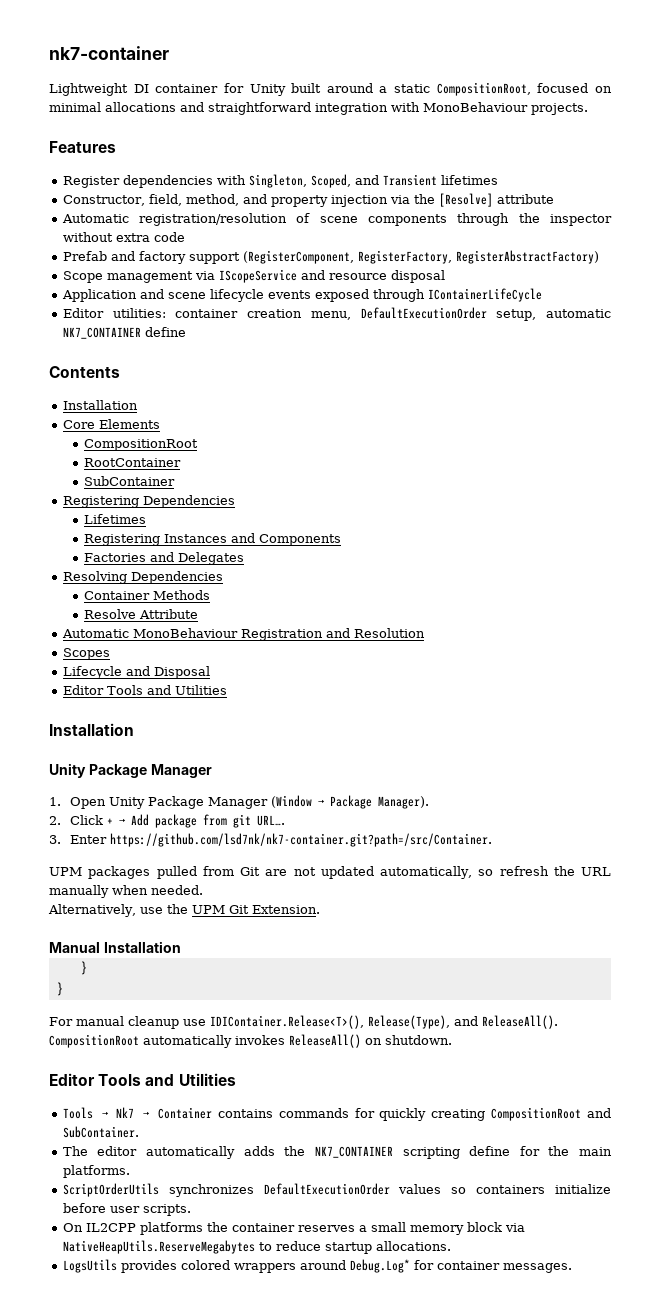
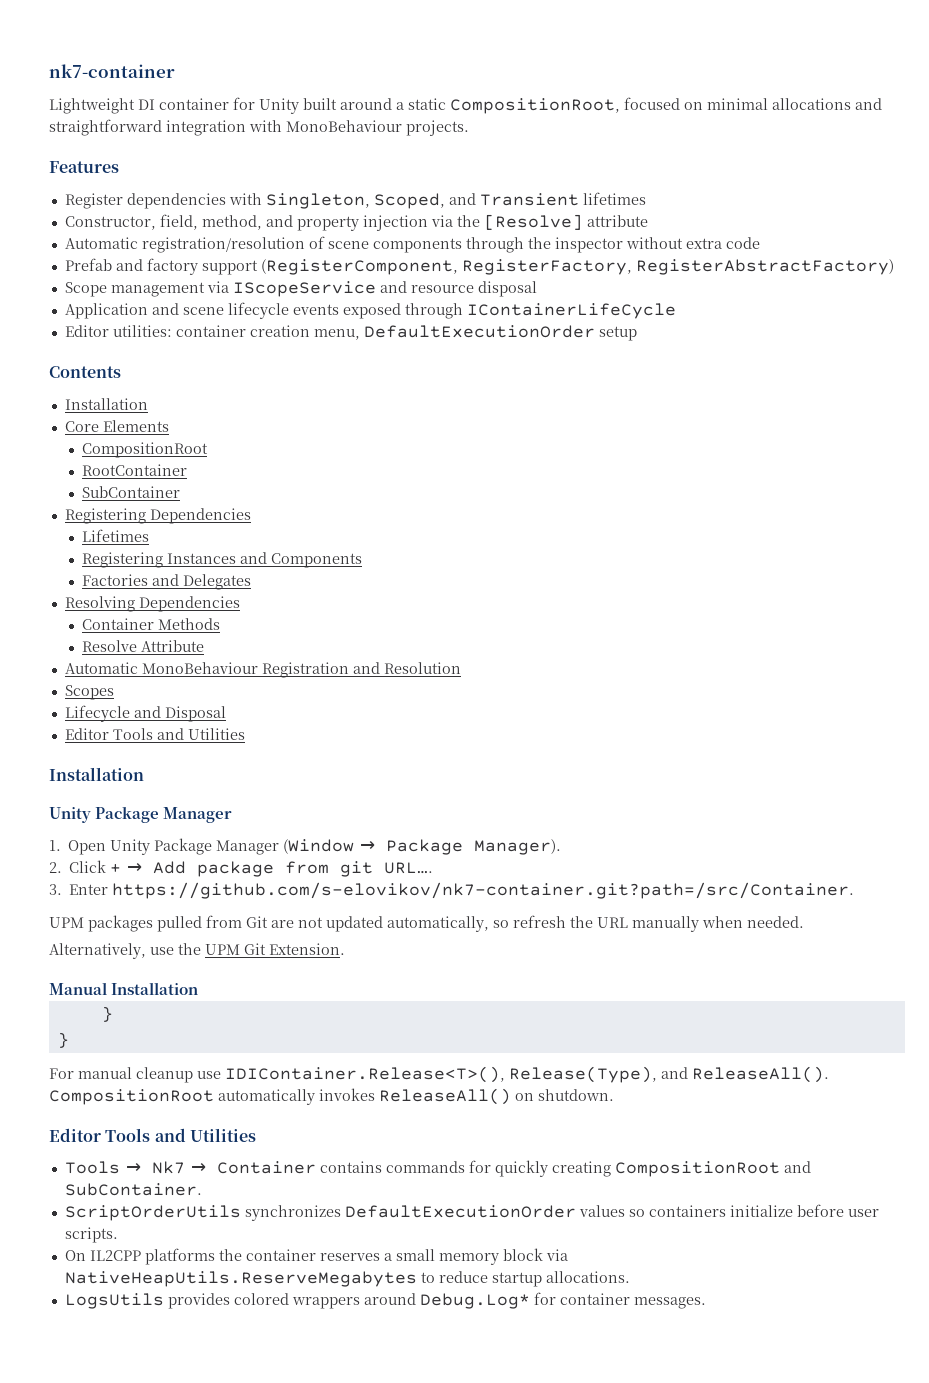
- Editor utilities: container creation menu, DefaultExecutionOrder setup, automatic NK7_CONTAINER define
+ Editor utilities: container creation menu, DefaultExecutionOrder setup
- 3. Enter https://github.com/lsd7nk/nk7-container.git?path=/src/Container.
+ 3. Enter https://github.com/s-elovikov/nk7-container.git?path=/src/Container.
- The editor automatically adds the NK7_CONTAINER scripting define for the main platforms.

